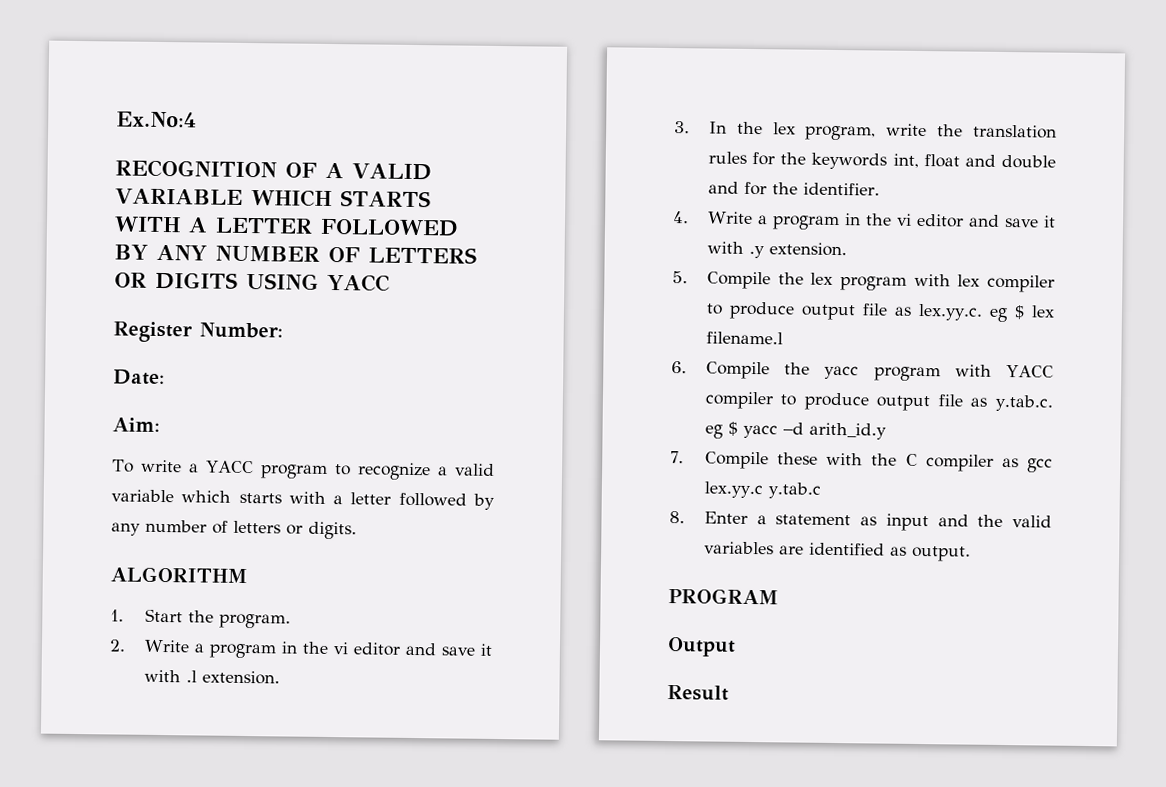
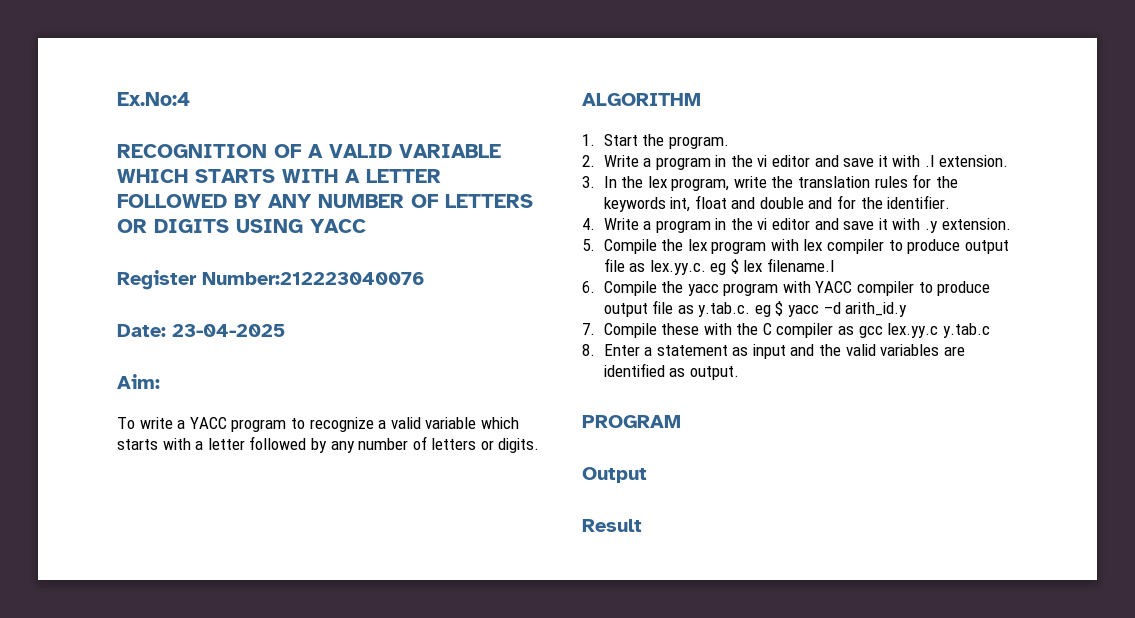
- Register Number:
+ Register Number:212223040076
- Date:
+ Date: 23-04-2025

